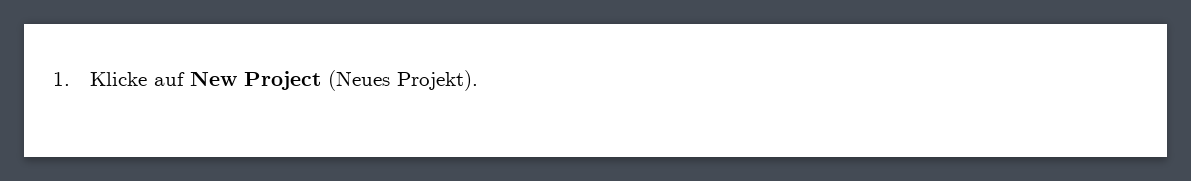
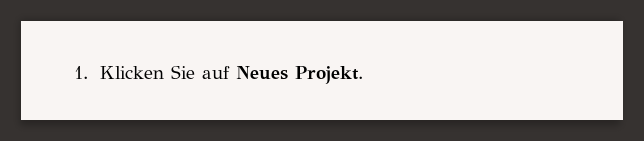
- 1. Klicke auf New Project (Neues Projekt).
+ 1. Klicken Sie auf Neues Projekt.

